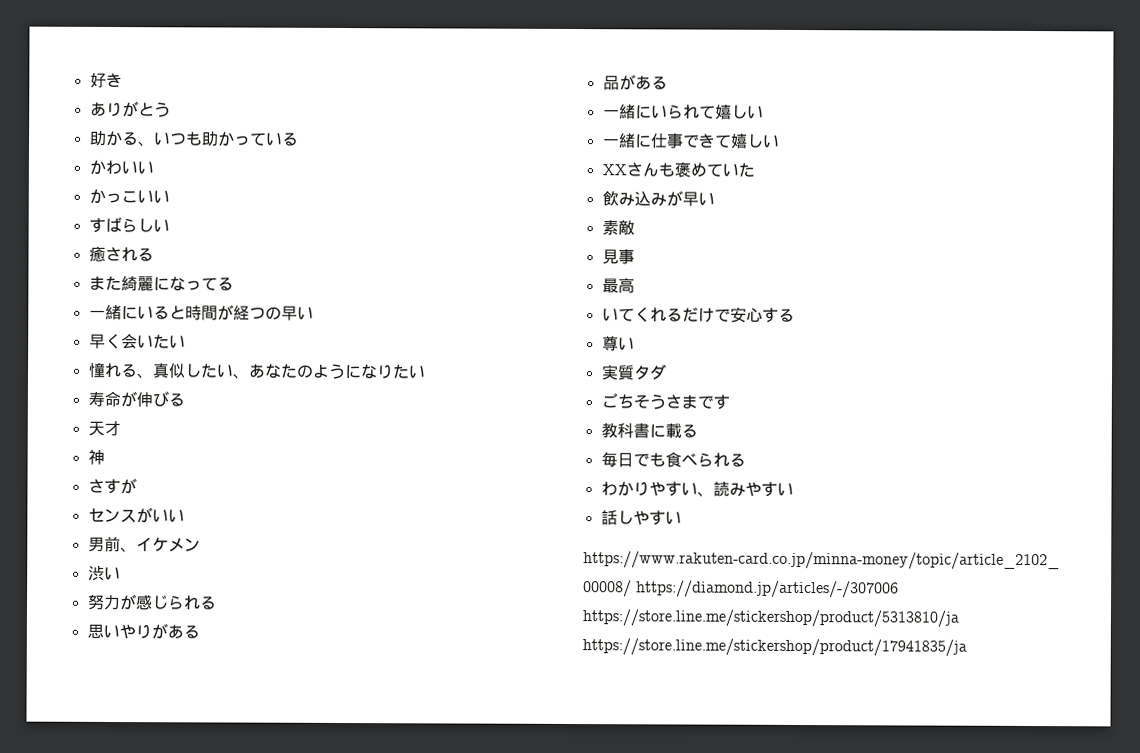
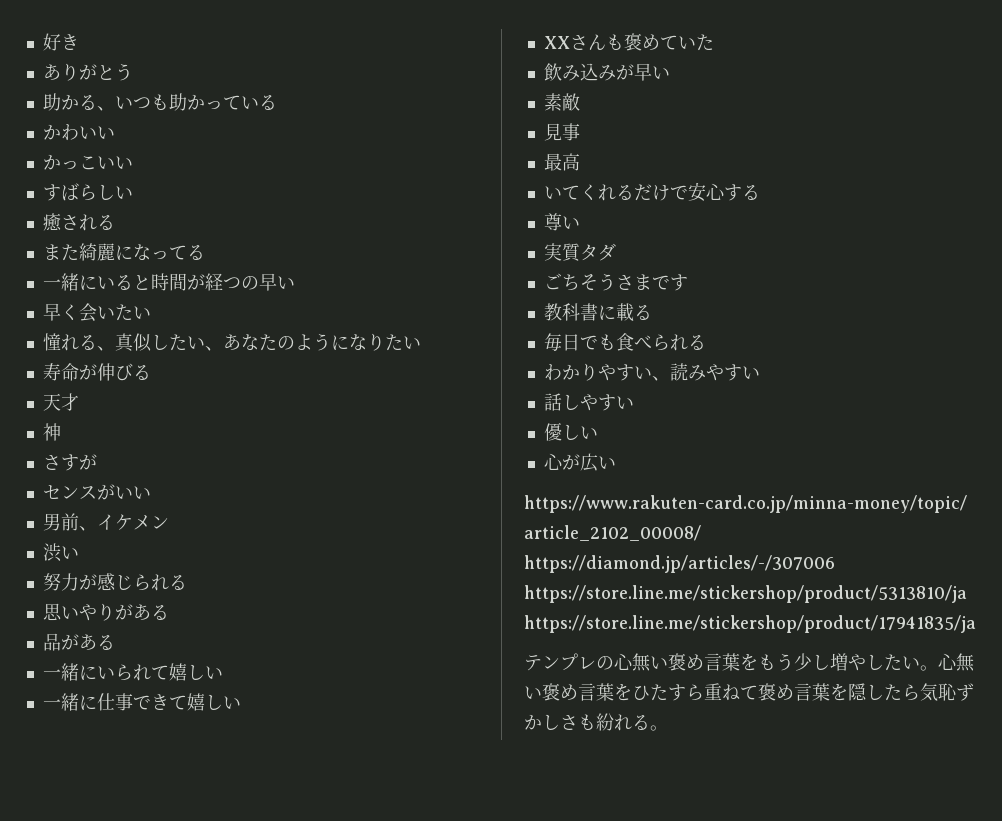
+ 優しい
+ 心が広い
+ テンプレの心無い褒め言葉をもう少し増やしたい。心無い褒め言葉をひたすら重ねて褒め言葉を隠したら気恥ずかしさも紛れる。

